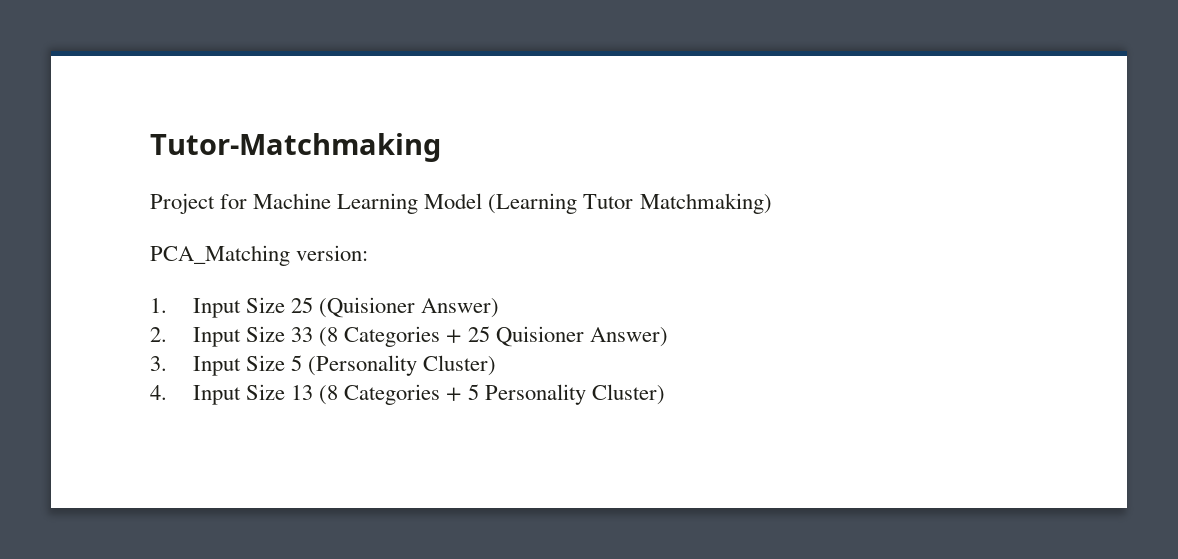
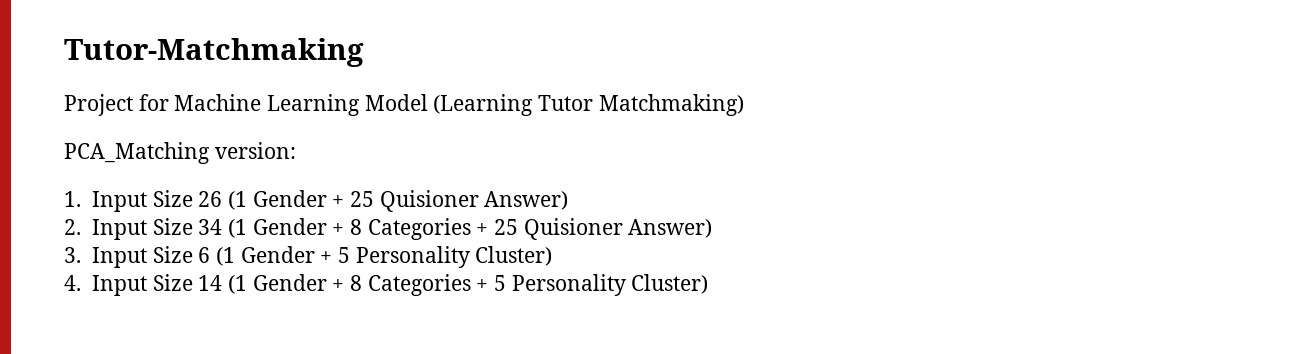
- 1. Input Size 25 (Quisioner Answer)
+ 1. Input Size 26 (1 Gender + 25 Quisioner Answer)
- 2. Input Size 33 (8 Categories + 25 Quisioner Answer)
+ 2. Input Size 34 (1 Gender + 8 Categories + 25 Quisioner Answer)
- 3. Input Size 5 (Personality Cluster)
+ 3. Input Size 6 (1 Gender + 5 Personality Cluster)
- 4. Input Size 13 (8 Categories + 5 Personality Cluster)
+ 4. Input Size 14 (1 Gender + 8 Categories + 5 Personality Cluster)

